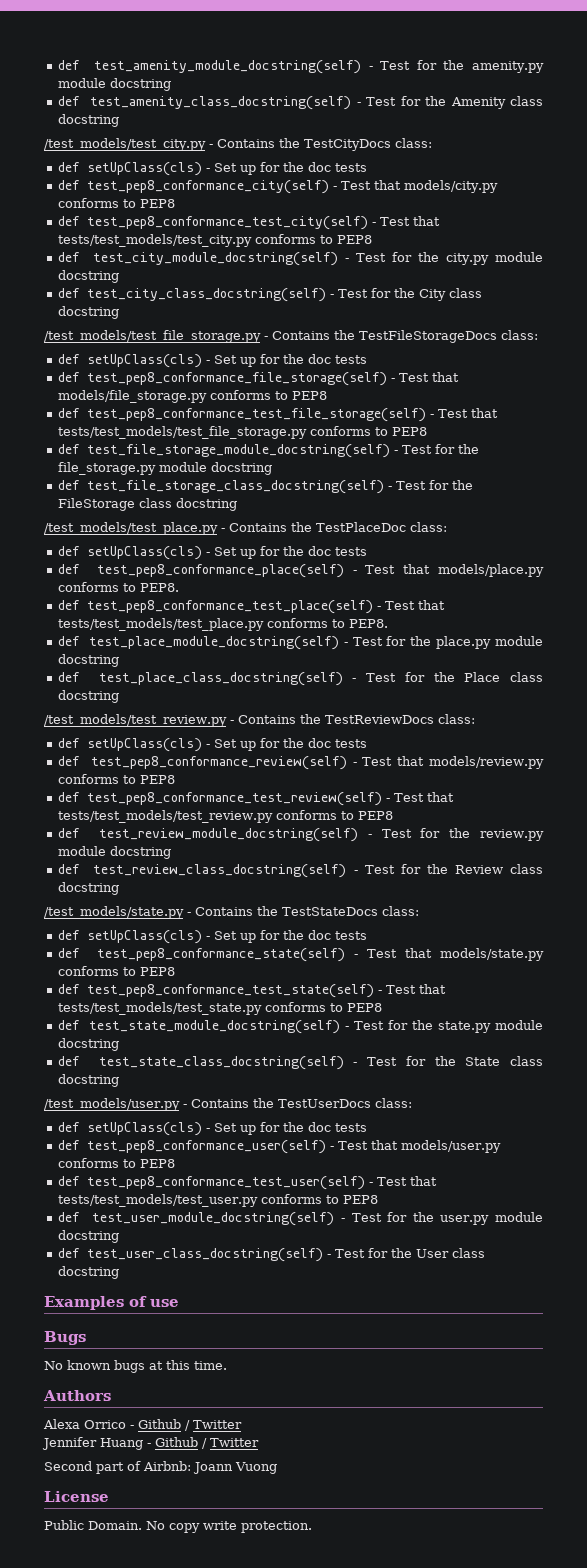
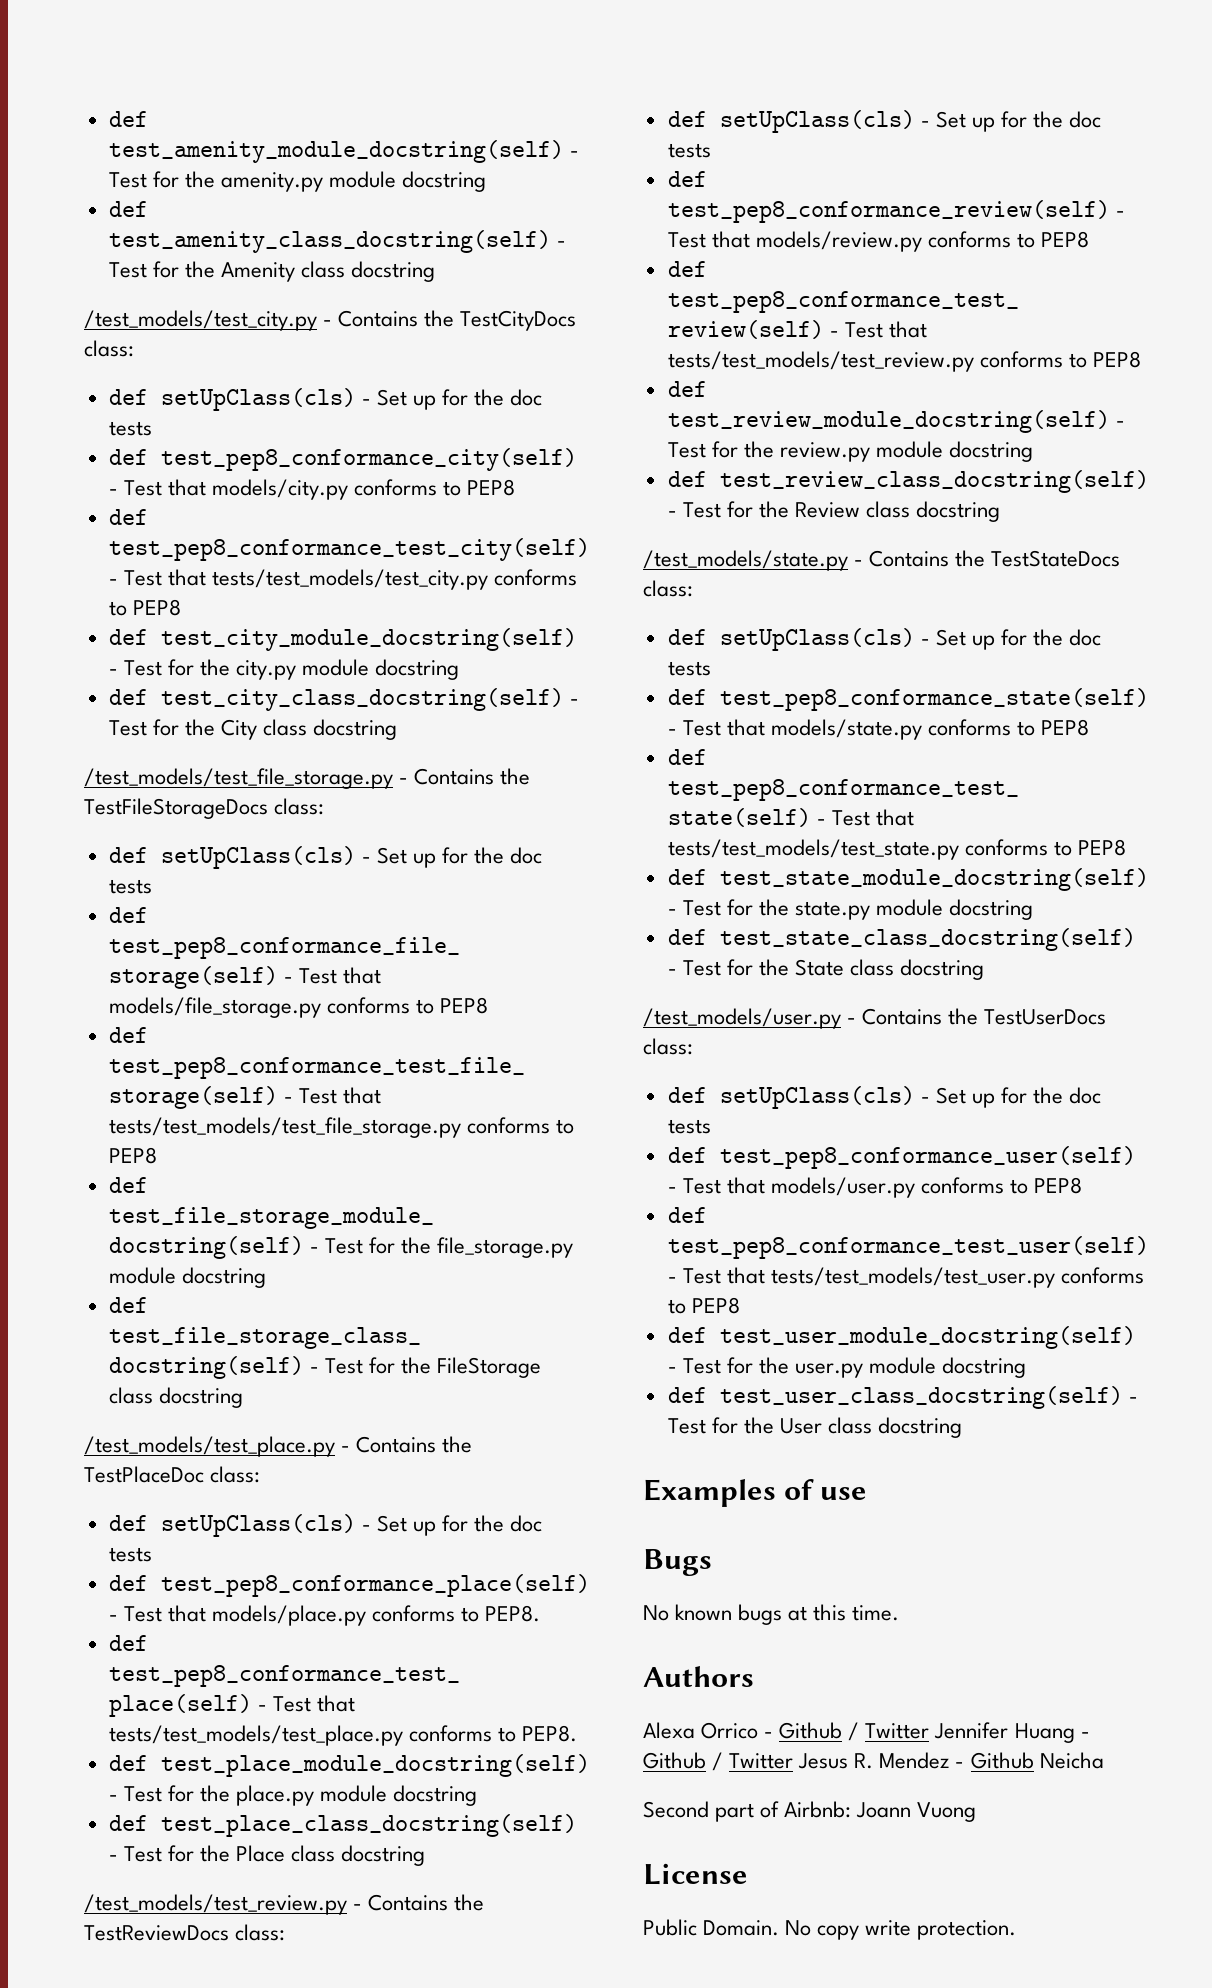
- Alexa Orrico - Github / Twitter
- Jennifer Huang - Github / Twitter
+ Alexa Orrico - Github / Twitter Jennifer Huang - Github / Twitter Jesus R. Mendez - Github Neicha

